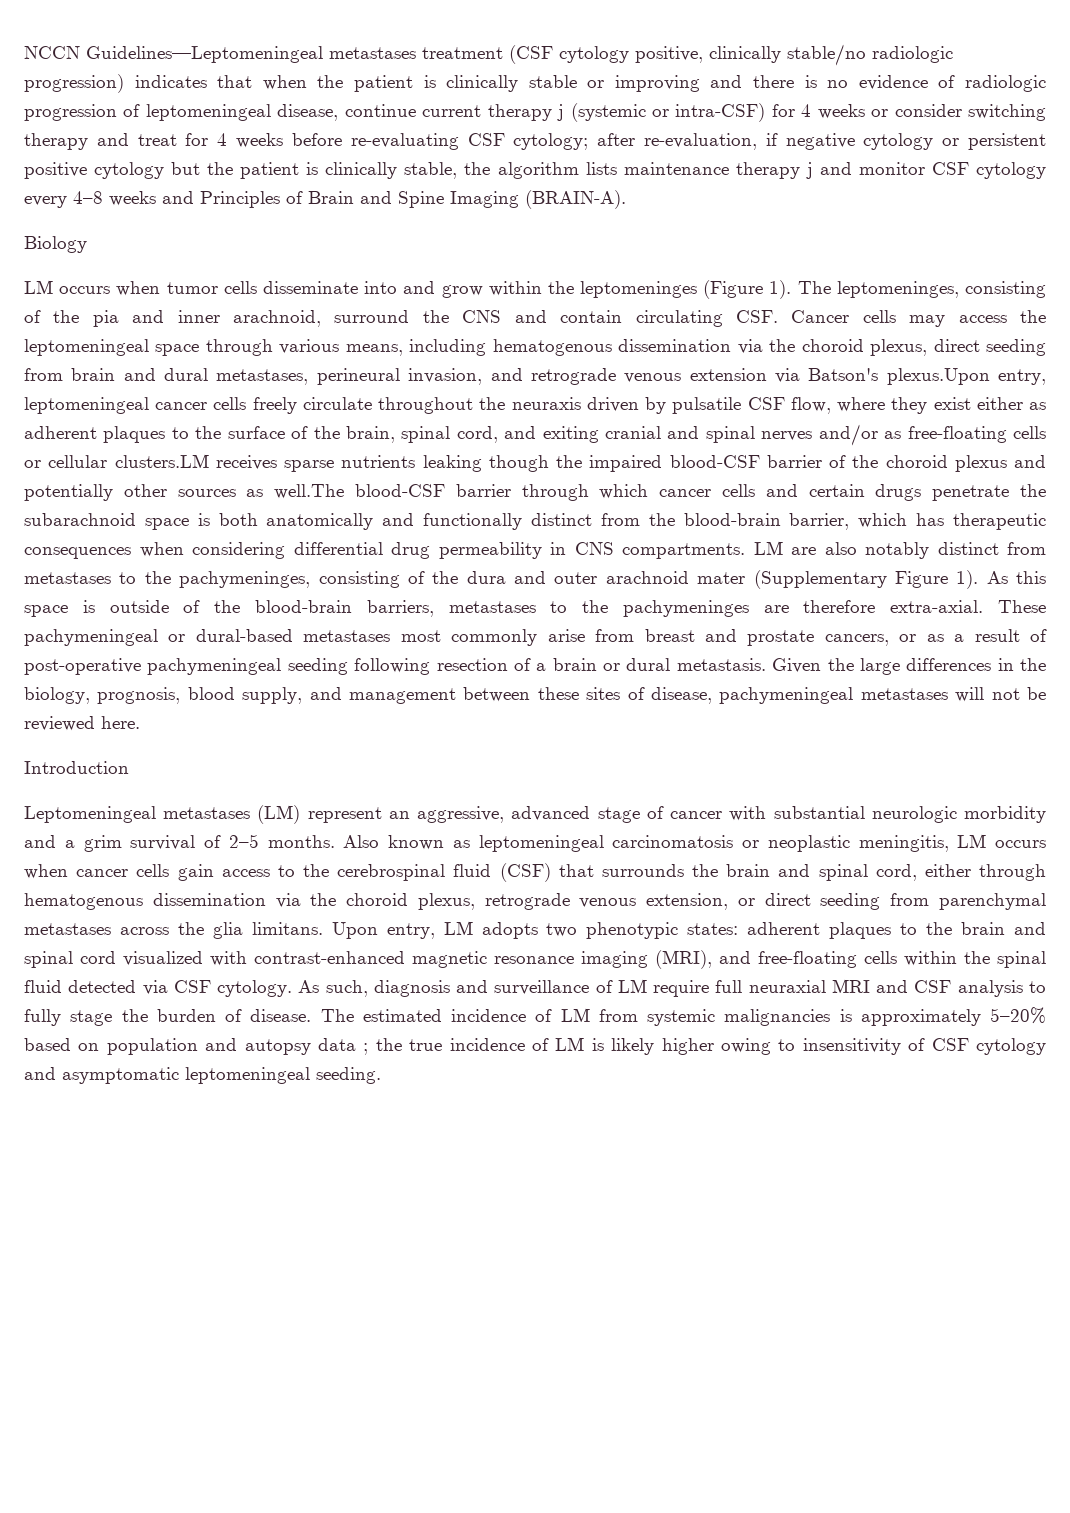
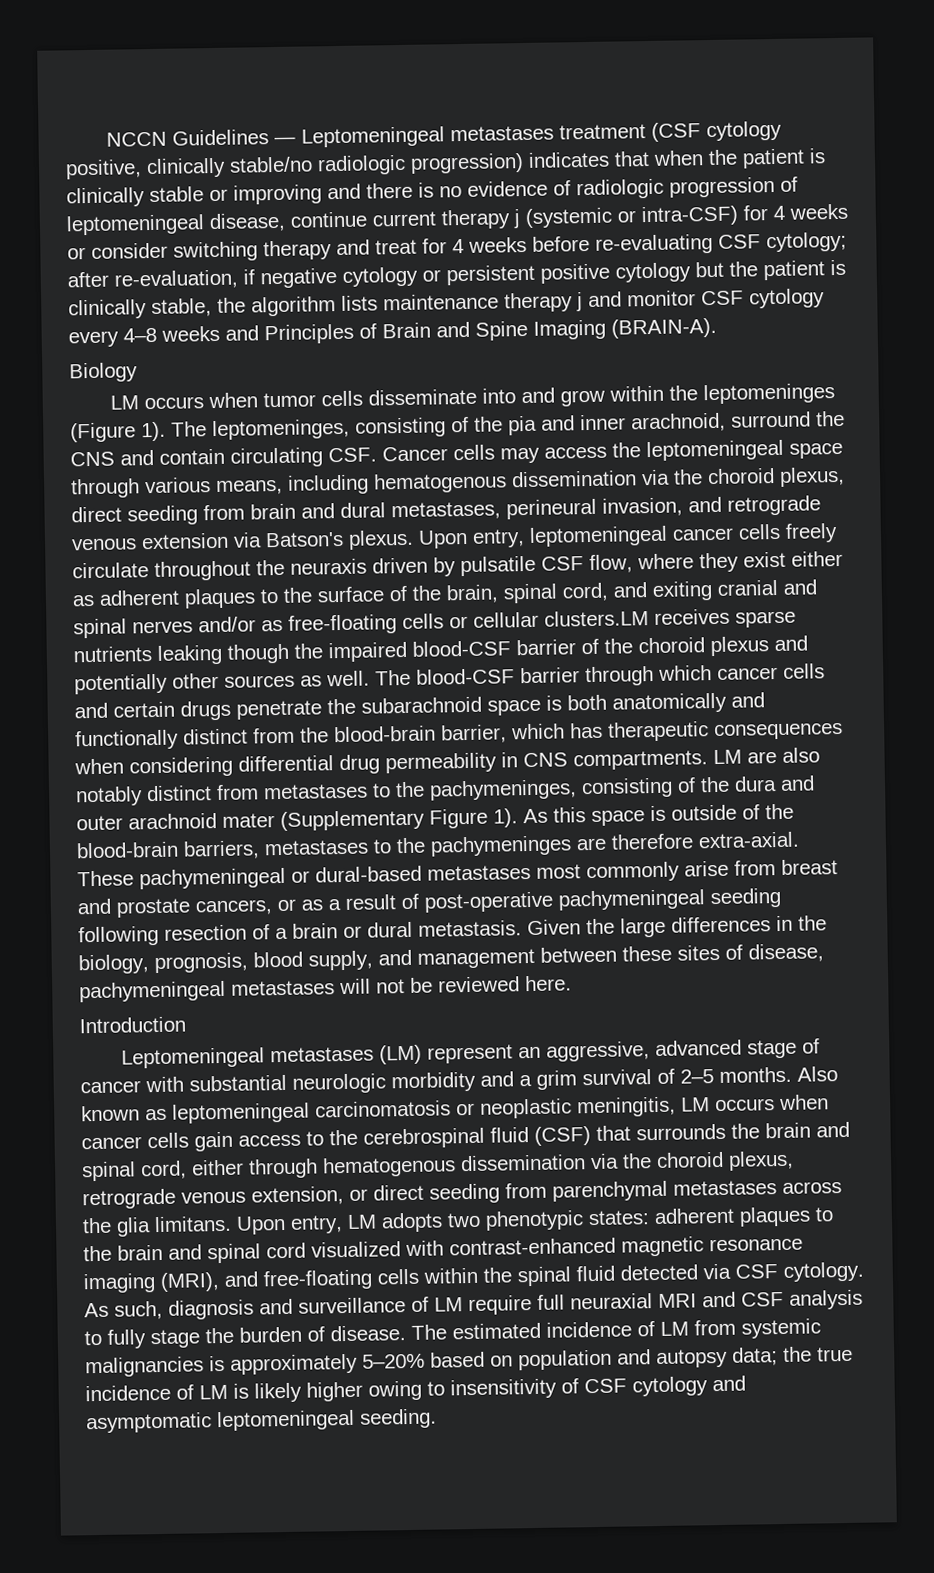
- NCCN Guidelines—Leptomeningeal metastases treatment (CSF cytology positive, clinically stable/no radiologic progression) indicates that when the patient is clinically stable or improving and there is no evidence of radiologic progression of leptomeningeal disease, continue current therapy j (systemic or intra-CSF) for 4 weeks or consider switching therapy and treat for 4 weeks before re-evaluating CSF cytology;
+ NCCN Guidelines — Leptomeningeal metastases treatment (CSF cytology positive, clinically stable/no radiologic progression) indicates that when the patient is clinically stable or improving and there is no evidence of radiologic progression of leptomeningeal disease, continue current therapy j (systemic or intra-CSF) for 4 weeks or consider switching therapy and treat for 4 weeks before re-evaluating CSF cytology;
- The leptomeninges, consisting of the pia and inner arachnoid, surround the CNS and contain circulating CSF. Cancer cells may access the leptomeningeal space through various means, including hematogenous dissemination via the choroid plexus, direct seeding from brain and dural metastases, perineural invasion, and retrograde venous extension via Batson's plexus.Upon entry, leptomeningeal cancer cells freely circulate throughout the neuraxis driven by pulsatile CSF flow, where they exist either as adherent plaques to the surface of the brain, spinal cord, and exiting cranial and spinal nerves and/or as free-floating cells or cellular clusters.LM receives sparse nutrients leaking though the impaired blood-CSF barrier of the choroid plexus and potentially other sources as well.The blood-CSF barrier through which cancer cells and certain drugs penetrate the subarachnoid space is both anatomically and functionally distinct from the blood-brain barrier, which has therapeutic consequences when considering differential drug permeability in CNS compartments.
+ The leptomeninges, consisting of the pia and inner arachnoid, surround the CNS and contain circulating CSF. Cancer cells may access the leptomeningeal space through various means, including hematogenous dissemination via the choroid plexus, direct seeding from brain and dural metastases, perineural invasion, and retrograde venous extension via Batson's plexus. Upon entry, leptomeningeal cancer cells freely circulate throughout the neuraxis driven by pulsatile CSF flow, where they exist either as adherent plaques to the surface of the brain, spinal cord, and exiting cranial and spinal nerves and/or as free-floating cells or cellular clusters.LM receives sparse nutrients leaking though the impaired blood-CSF barrier of the choroid plexus and potentially other sources as well. The blood-CSF barrier through which cancer cells and certain drugs penetrate the subarachnoid space is both anatomically and functionally distinct from the blood-brain barrier, which has therapeutic consequences when considering differential drug permeability in CNS compartments.
- The estimated incidence of LM from systemic malignancies is approximately 5–20% based on population and autopsy data ; the true incidence of LM is likely higher owing to insensitivity of CSF cytology and asymptomatic leptomeningeal seeding.
+ The estimated incidence of LM from systemic malignancies is approximately 5–20% based on population and autopsy data; the true incidence of LM is likely higher owing to insensitivity of CSF cytology and asymptomatic leptomeningeal seeding.

